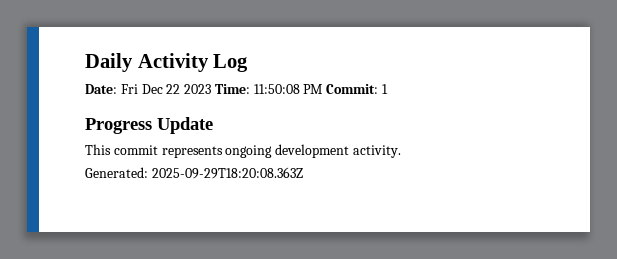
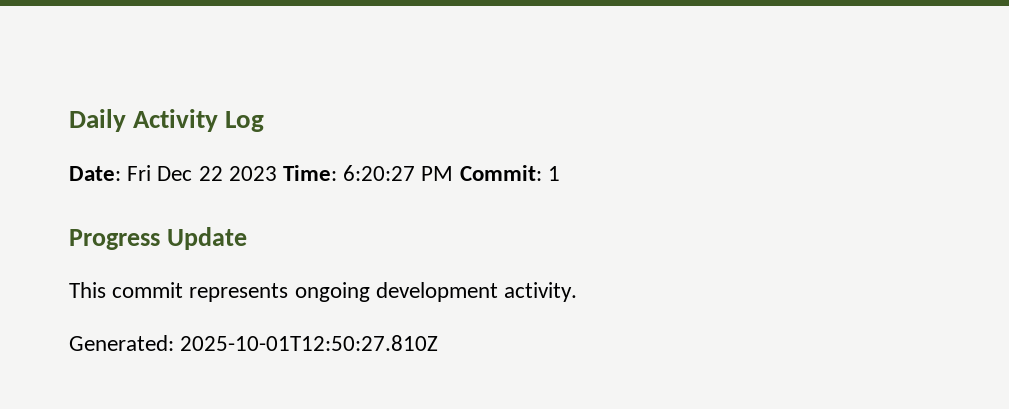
- Date: Fri Dec 22 2023 Time: 11:50:08 PM Commit: 1
+ Date: Fri Dec 22 2023 Time: 6:20:27 PM Commit: 1
- Generated: 2025-09-29T18:20:08.363Z
+ Generated: 2025-10-01T12:50:27.810Z

